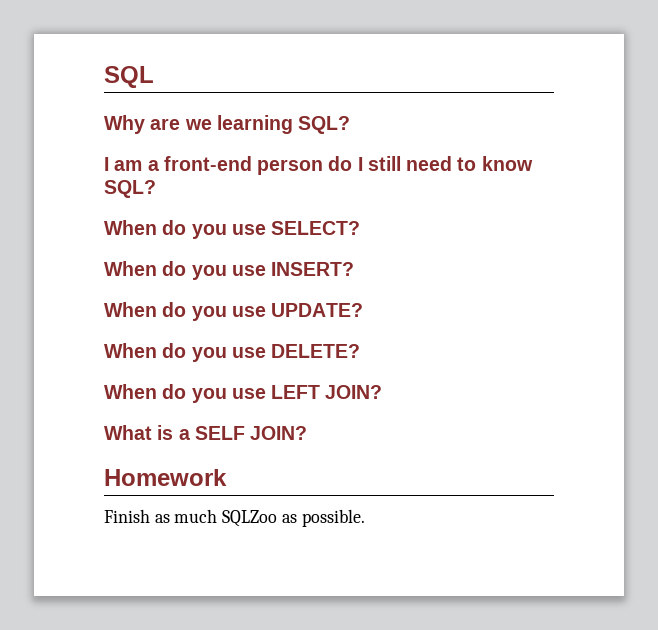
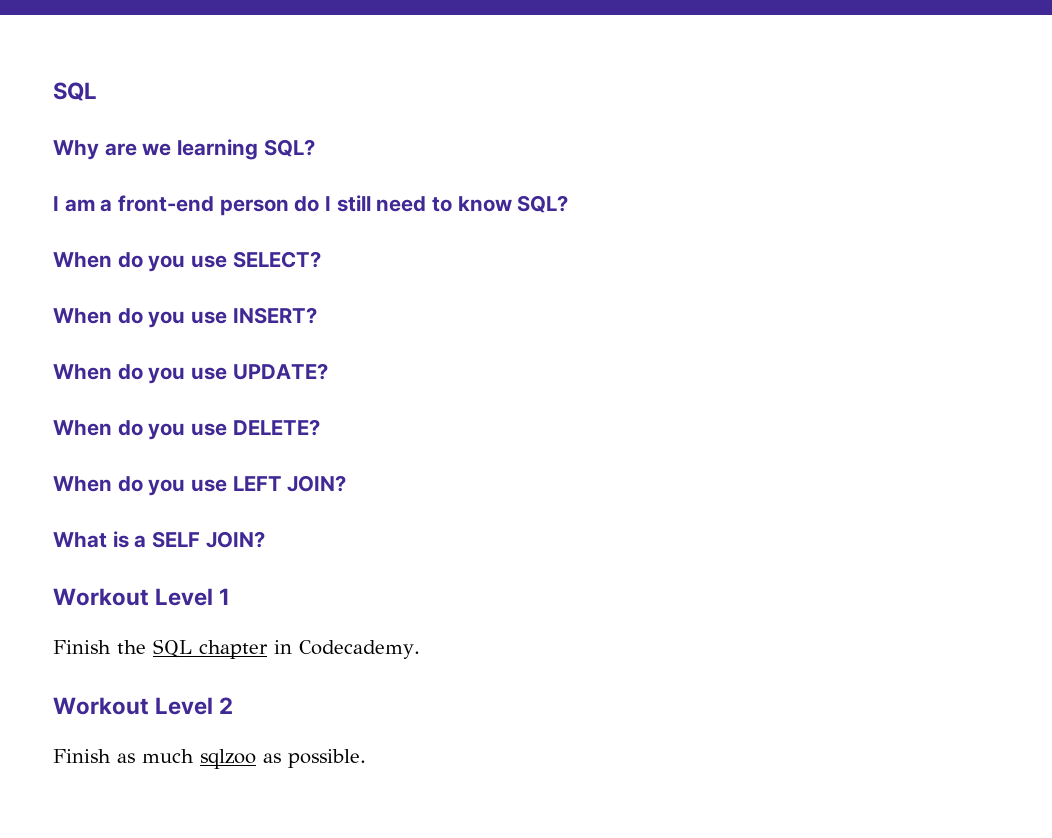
- Homework
+ Workout Level 1
+ Finish the SQL chapter in Codecademy.
+ Workout Level 2
- Finish as much SQLZoo as possible.
+ Finish as much sqlzoo as possible.

